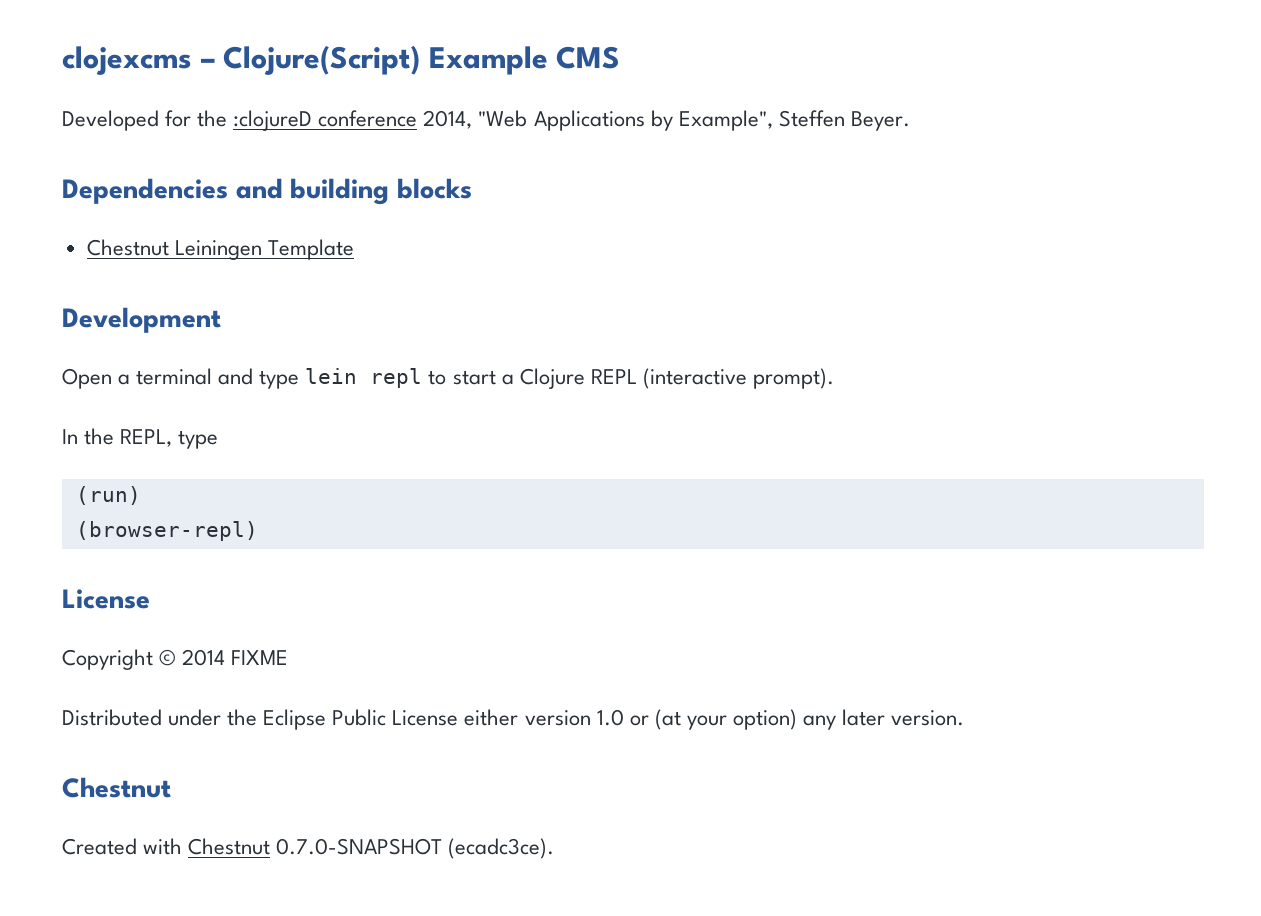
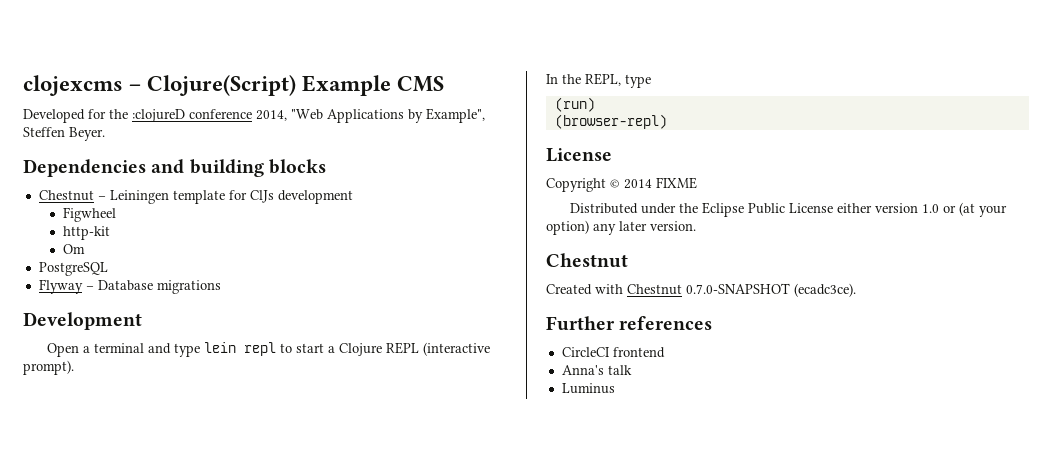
- Chestnut Leiningen Template
+ Chestnut – Leiningen template for ClJs development
+ Figwheel
+ http-kit
+ Om
+ PostgreSQL
+ Flyway – Database migrations
+ Further references
+ CircleCI frontend
+ Anna's talk
+ Luminus

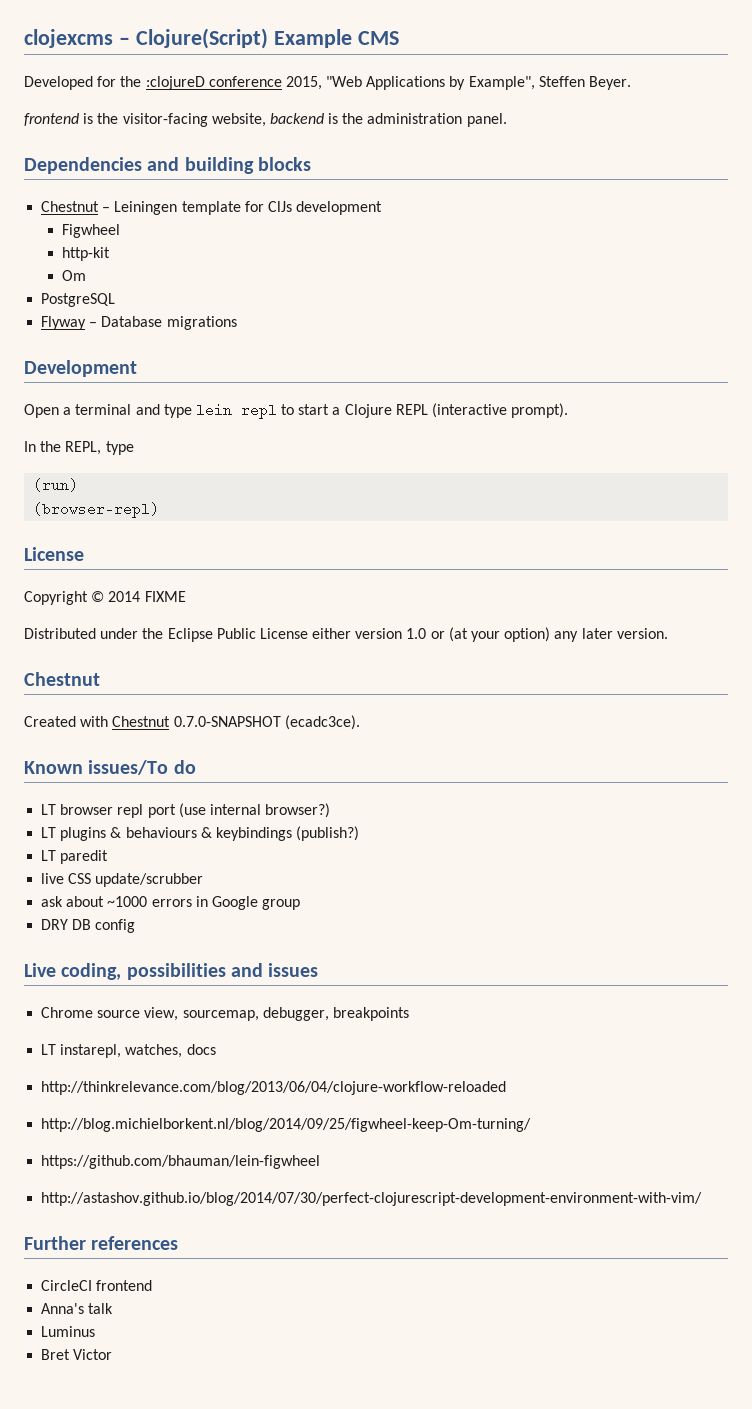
- Developed for the :clojureD conference 2014, "Web Applications by Example", Steffen Beyer.
+ Developed for the :clojureD conference 2015, "Web Applications by Example", Steffen Beyer.
+ frontend is the visitor-facing website, backend is the administration panel.
+ Known issues/To do
+ LT browser repl port (use internal browser?)
+ LT plugins & behaviours & keybindings (publish?)
+ LT paredit
+ live CSS update/scrubber
+ ask about ~1000 errors in Google group
+ DRY DB config
+ Live coding, possibilities and issues
+ Chrome source view, sourcemap, debugger, breakpoints
+ LT instarepl, watches, docs
+ http://thinkrelevance.com/blog/2013/06/04/clojure-workflow-reloaded
+ http://blog.michielborkent.nl/blog/2014/09/25/figwheel-keep-Om-turning/
+ https://github.com/bhauman/lein-figwheel
+ http://astashov.github.io/blog/2014/07/30/perfect-clojurescript-development-environment-with-vim/
+ Bret Victor

